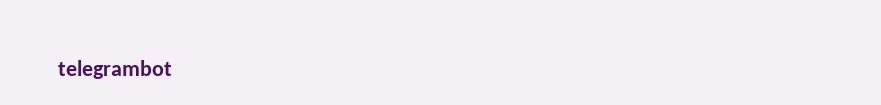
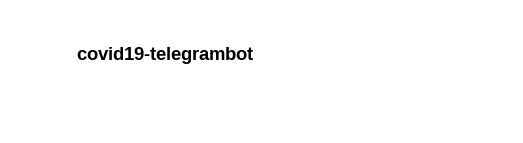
- telegrambot
+ covid19-telegrambot

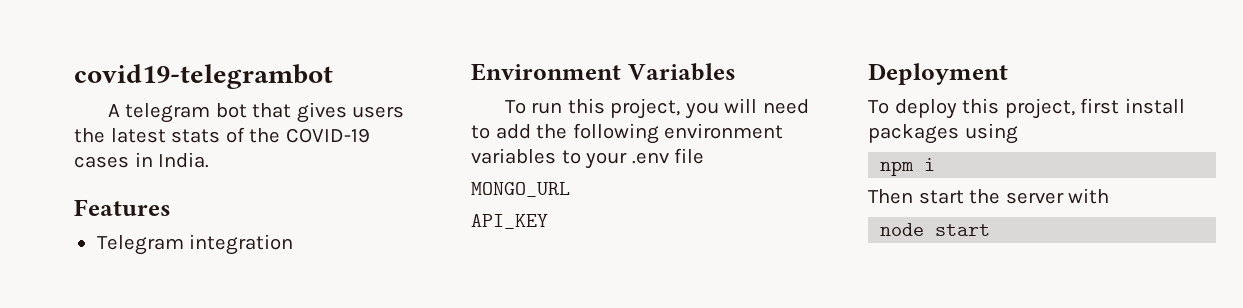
+ A telegram bot that gives users the latest stats of the COVID-19 cases in India.
+ Features
+ Telegram integration
+ Environment Variables
+ To run this project, you will need to add the following environment variables to your .env file
+ MONGO_URL
+ API_KEY
+ Deployment
+ To deploy this project, first install packages using
+ npm i
+ Then start the server with
+ node start

